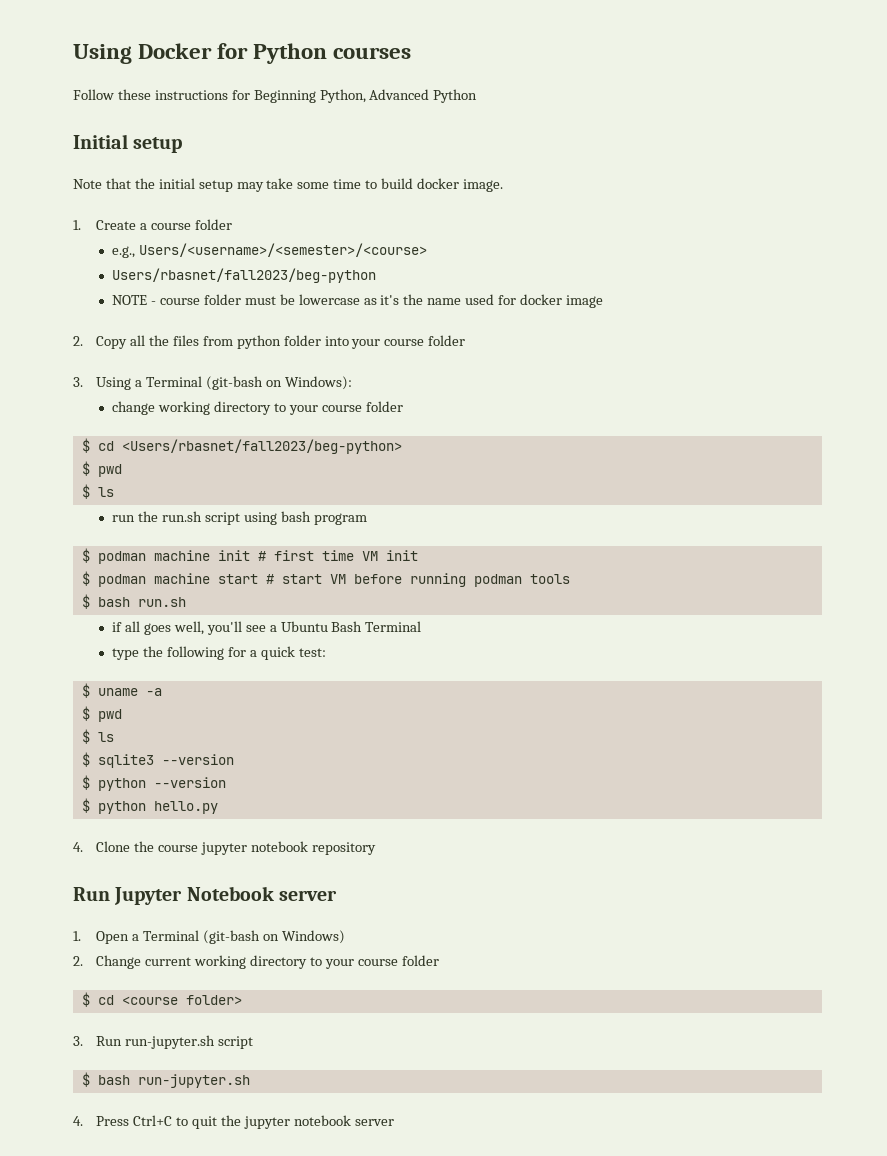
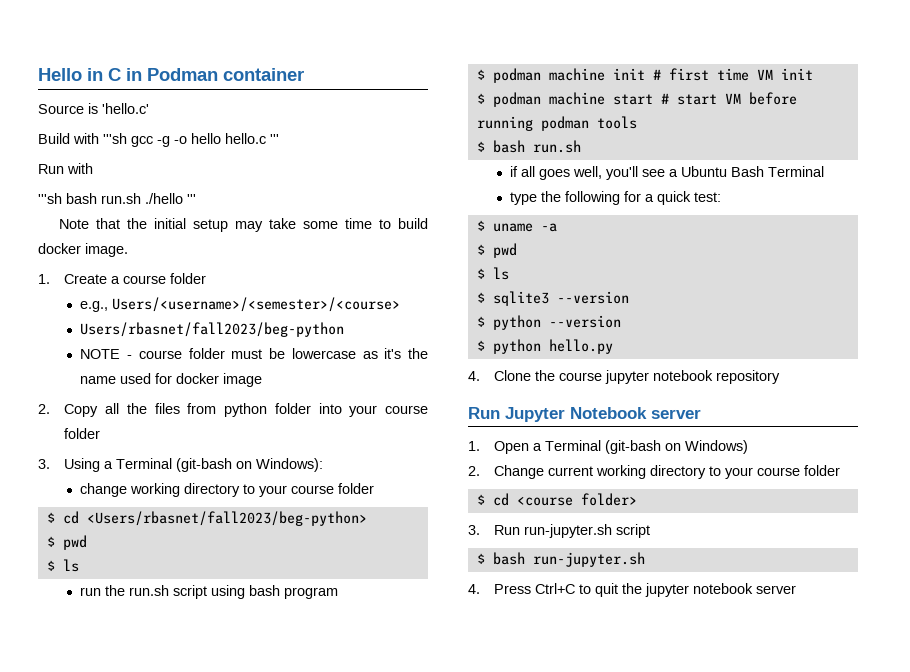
- Using Docker for Python courses
- Follow these instructions for Beginning Python, Advanced Python
- Initial setup
+ Hello in C in Podman container
+ Source is 'hello.c'
+ Build with '''sh gcc -g -o hello hello.c '''
+ Run with
+ '''sh bash run.sh ./hello '''

